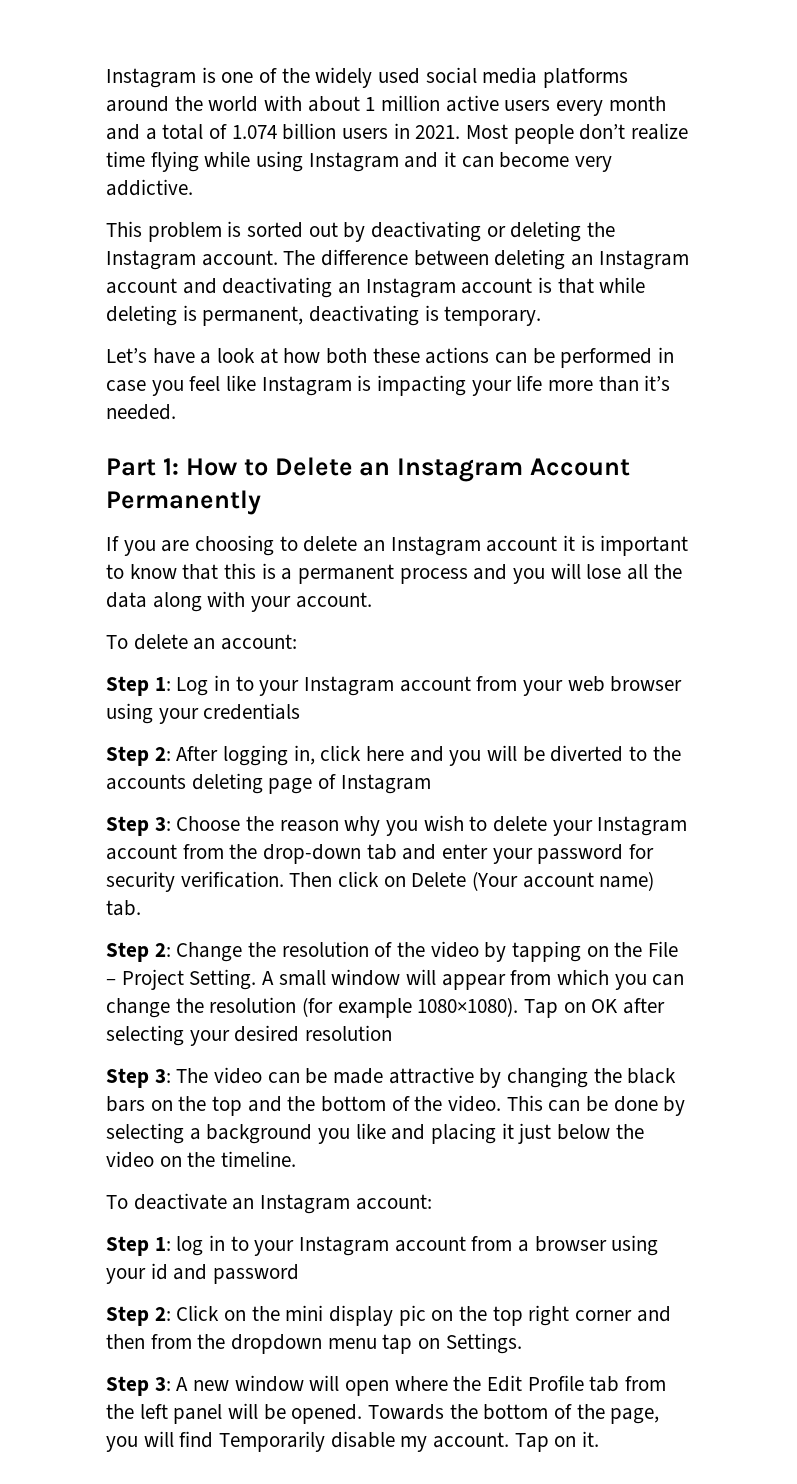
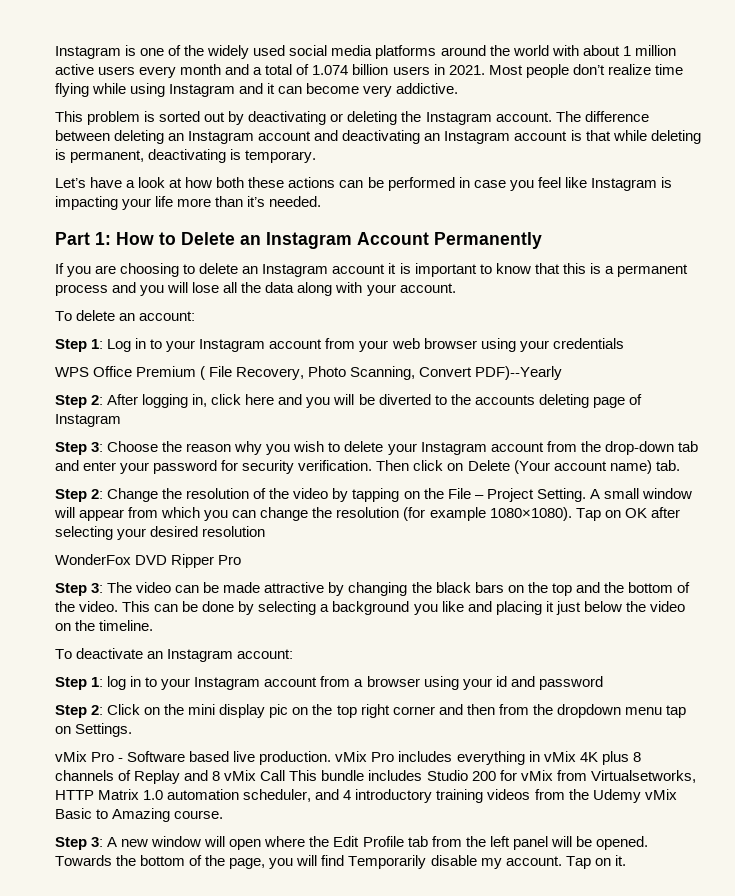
+ WPS Office Premium ( File Recovery, Photo Scanning, Convert PDF)--Yearly
+ WonderFox DVD Ripper Pro
+ vMix Pro - Software based live production. vMix Pro includes everything in vMix 4K plus 8 channels of Replay and 8 vMix Call This bundle includes Studio 200 for vMix from Virtualsetworks, HTTP Matrix 1.0 automation scheduler, and 4 introductory training videos from the Udemy vMix Basic to Amazing course.

